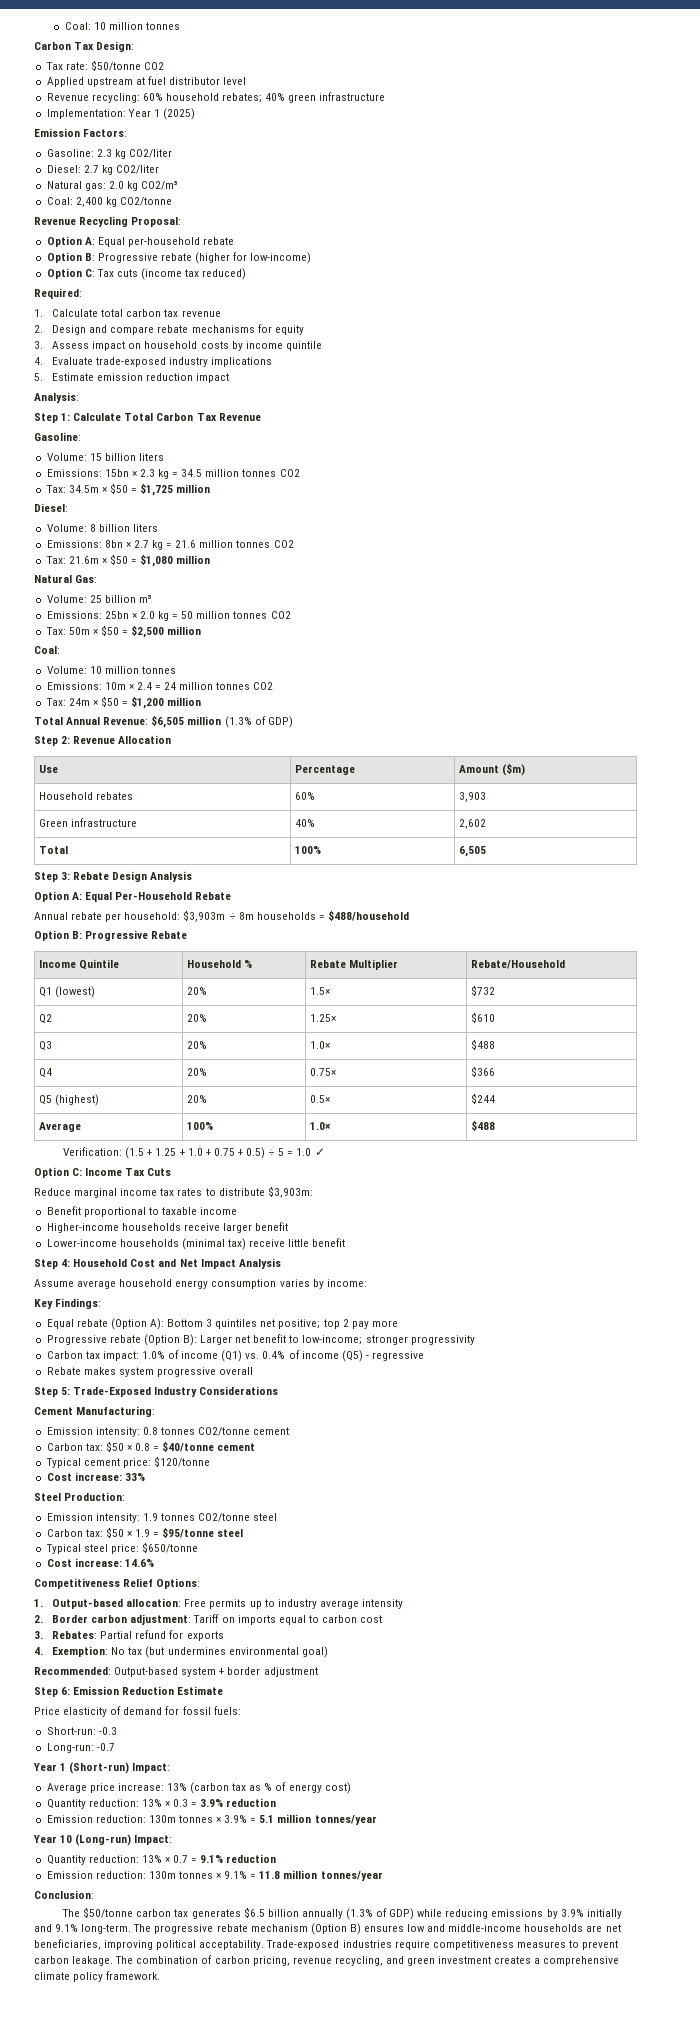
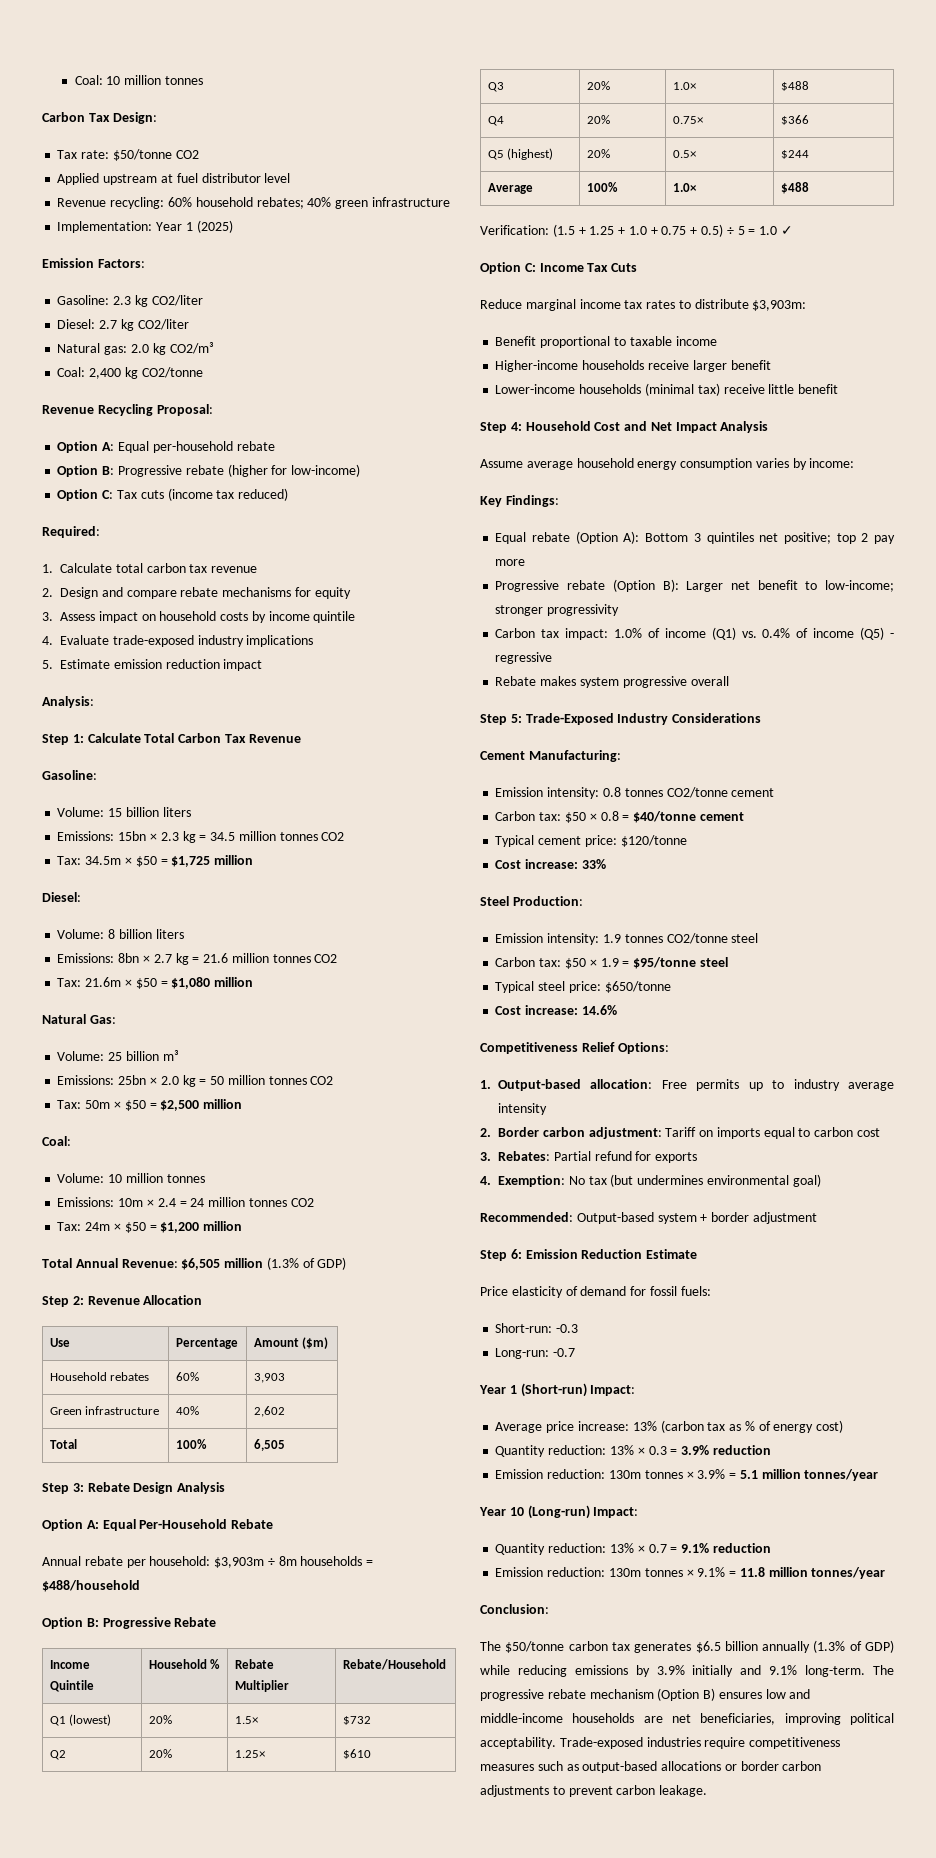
- Trade-exposed industries require competitiveness measures to prevent carbon leakage. The combination of carbon pricing, revenue recycling, and green investment creates a comprehensive climate policy framework.
+ Trade-exposed industries require competitiveness measures such as output-based allocations or border carbon adjustments to prevent carbon leakage.

